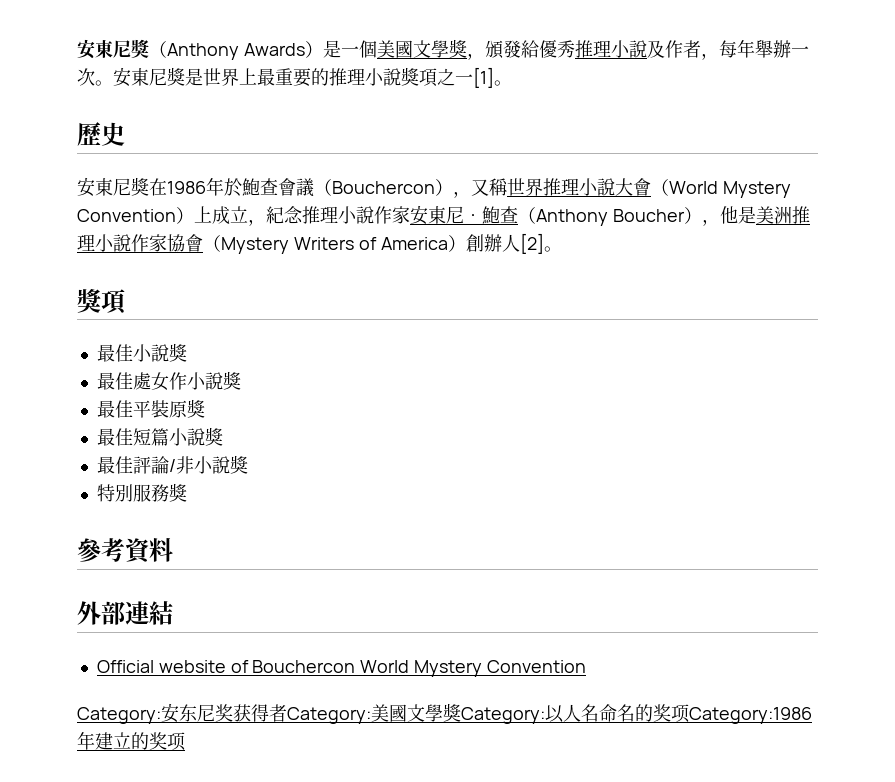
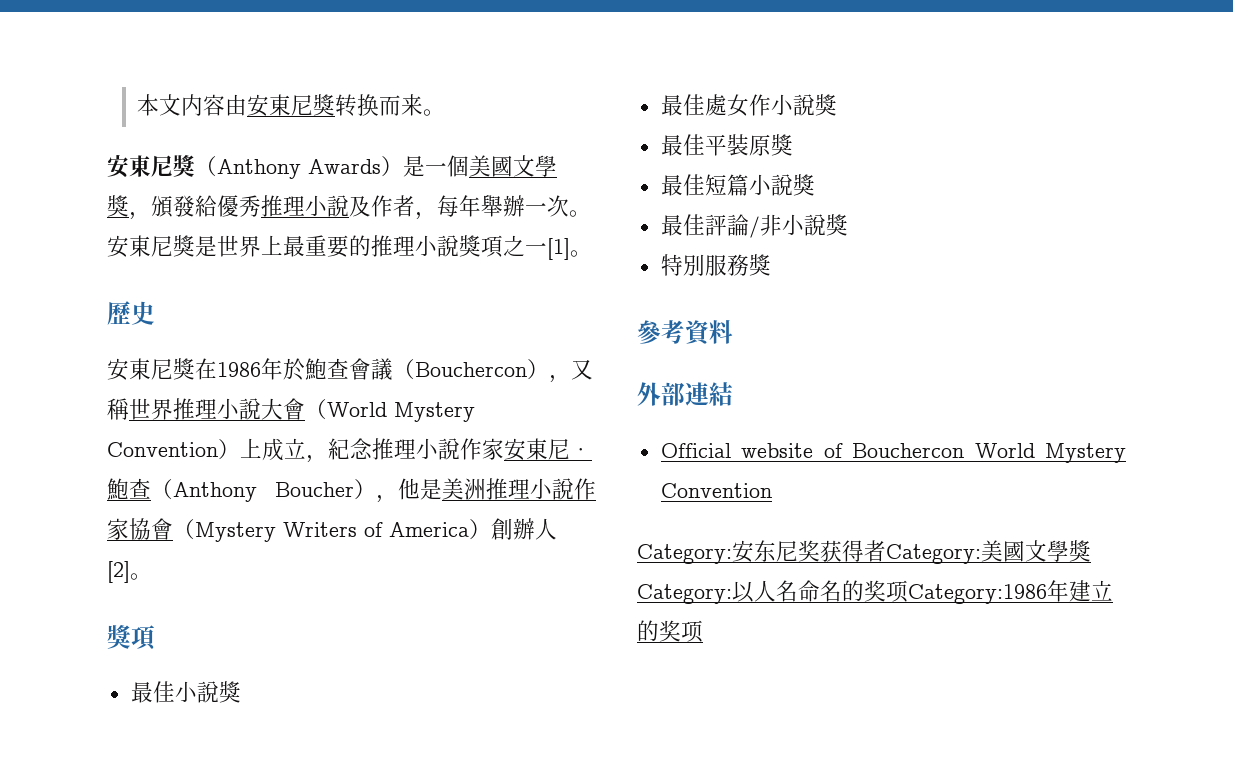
+ 本文内容由安東尼獎转换而来。

